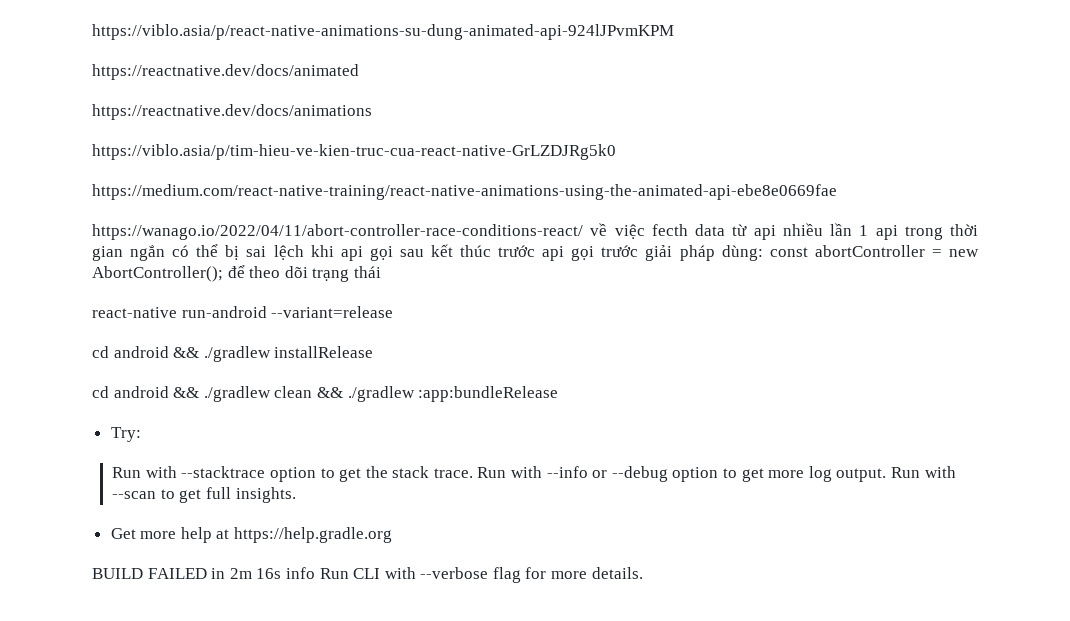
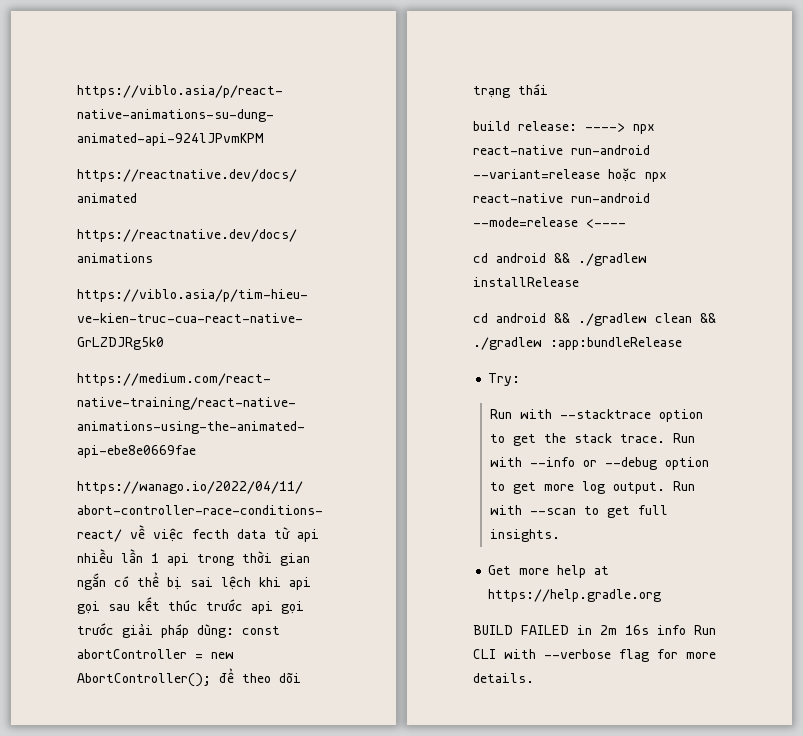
- react-native run-android --variant=release
+ build release: ----> npx react-native run-android --variant=release hoặc npx react-native run-android --mode=release <----

